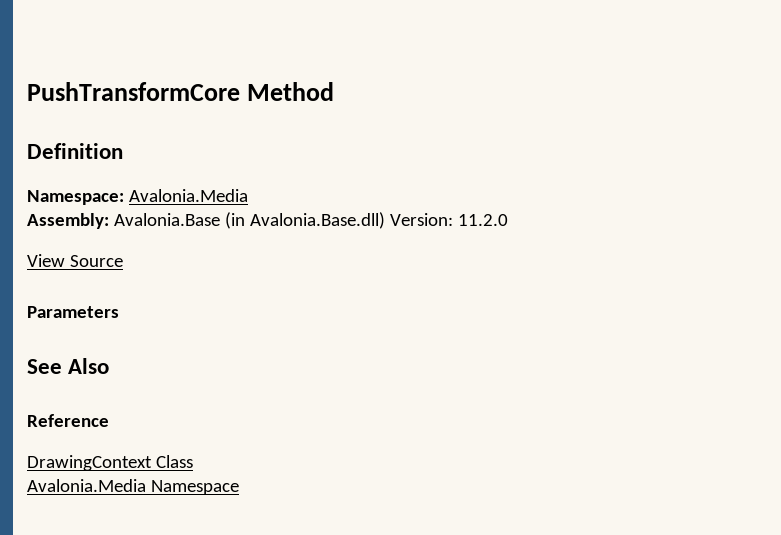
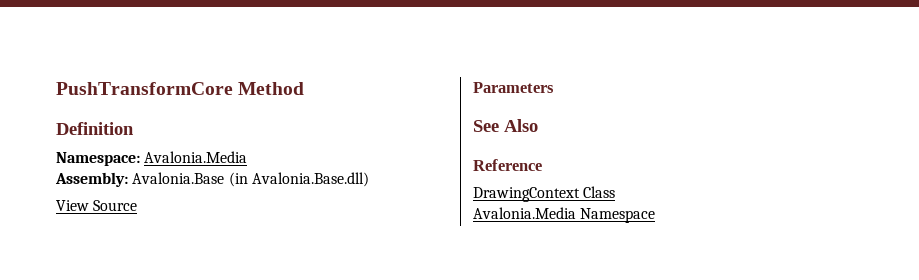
- Assembly: Avalonia.Base (in Avalonia.Base.dll) Version: 11.2.0
+ Assembly: Avalonia.Base (in Avalonia.Base.dll)

